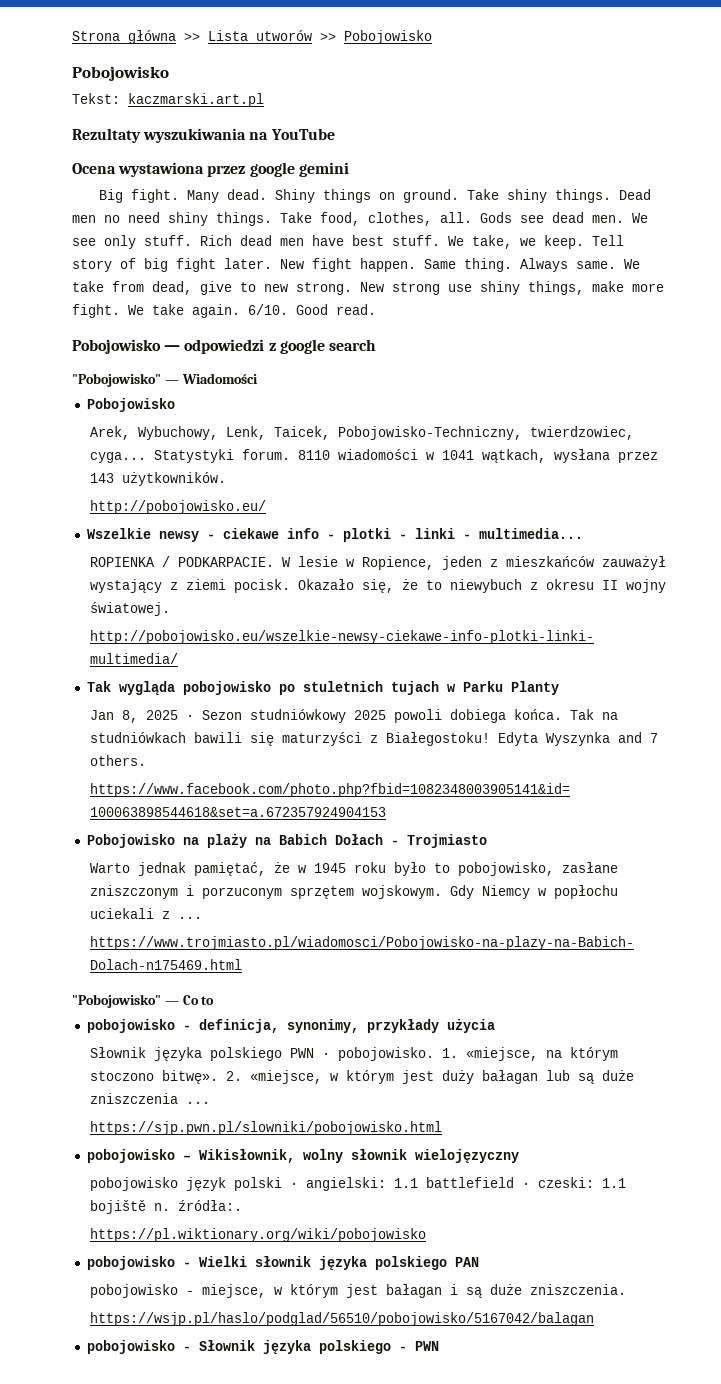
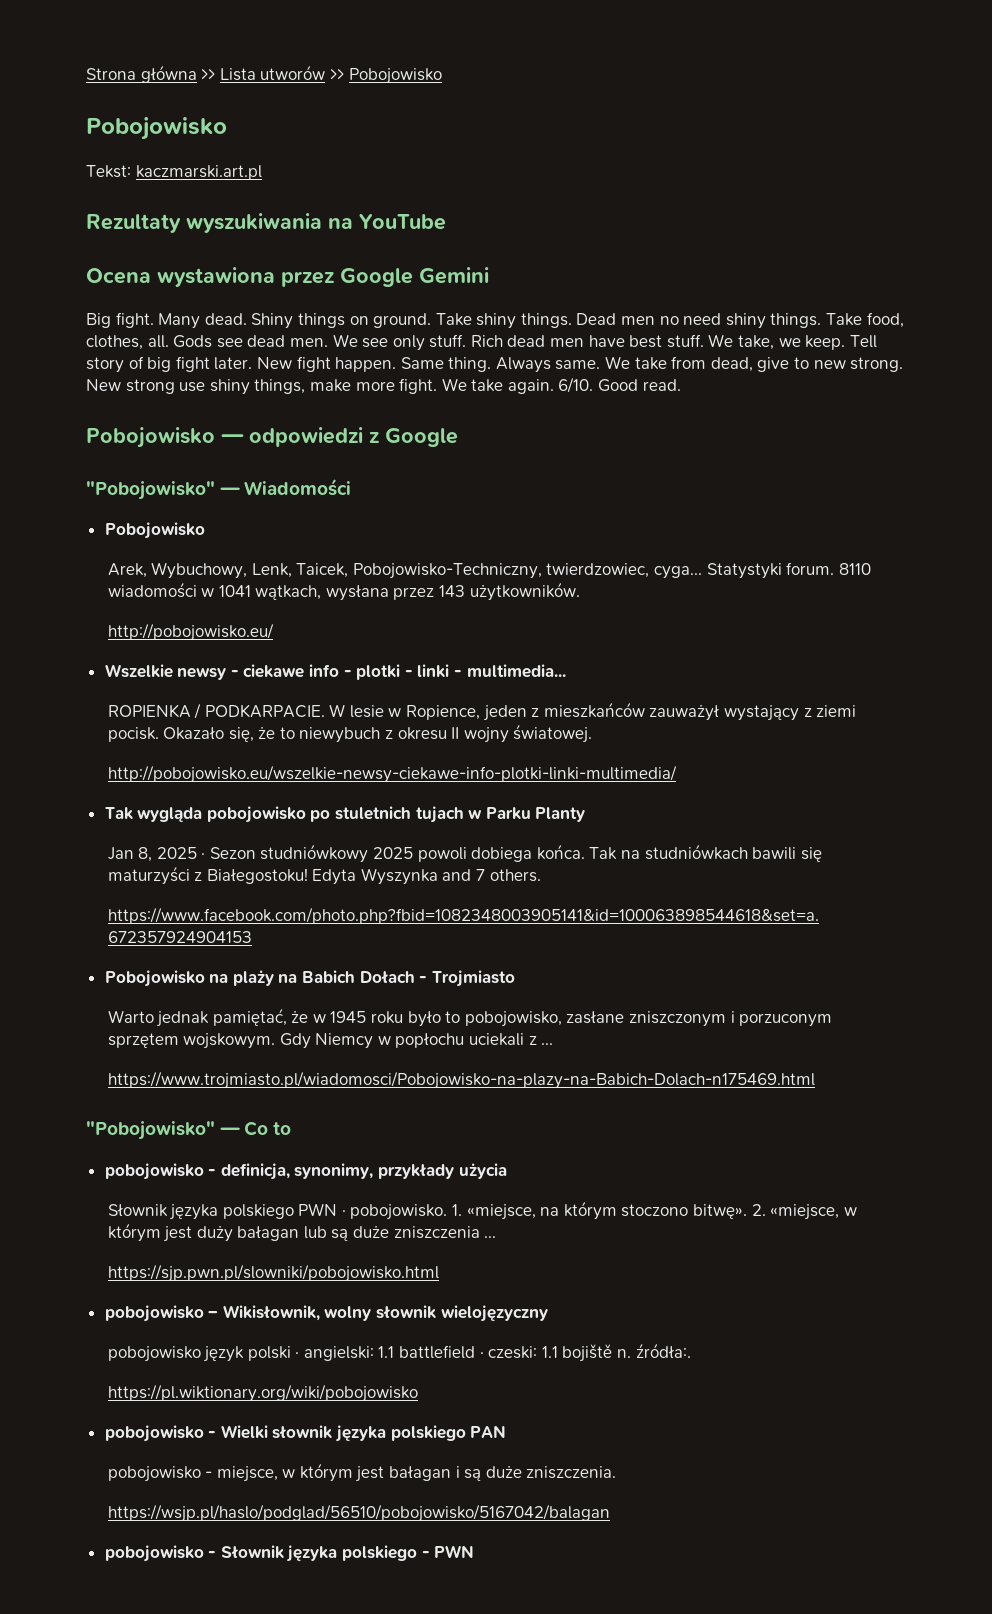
- Ocena wystawiona przez google gemini
+ Ocena wystawiona przez Google Gemini
- Pobojowisko — odpowiedzi z google search
+ Pobojowisko — odpowiedzi z Google

